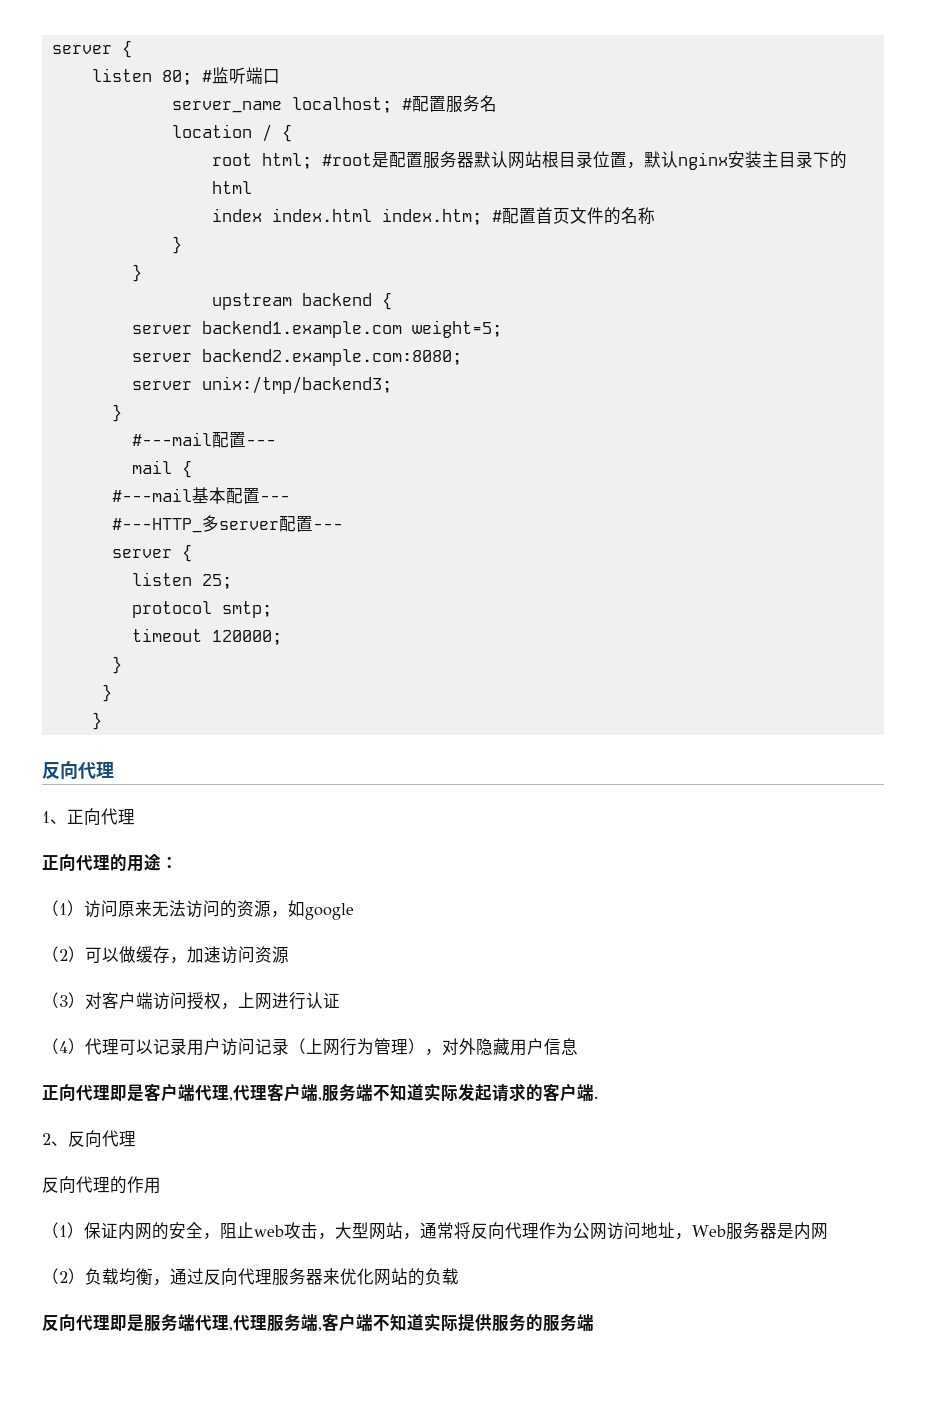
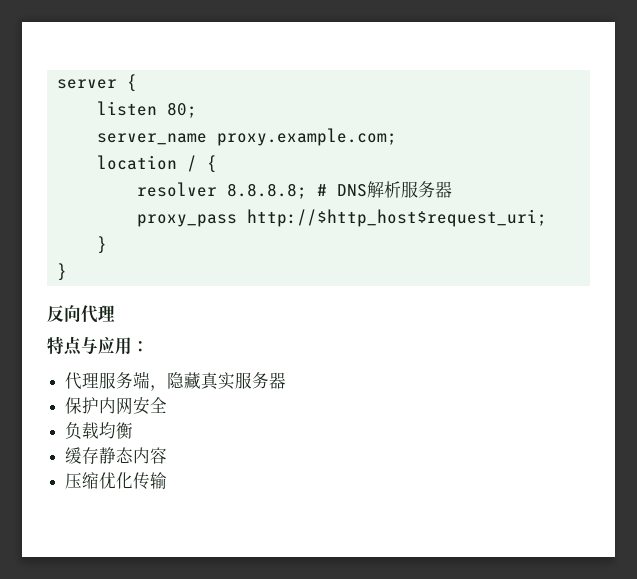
- listen 80; #监听端口
- server_name localhost; #配置服务名
+ listen 80;
+ server_name proxy.example.com;
  location / {
- root html; #root是配置服务器默认网站根目录位置，默认nginx安装主目录下的html
- index index.html index.htm; #配置首页文件的名称
- }
- }
- upstream backend {
- server backend1.example.com weight=5;
- server backend2.example.com:8080;
- server unix:/tmp/backend3;
- }
- #---mail配置---
- mail {
- #---mail基本配置---
- #---HTTP_多server配置---
- server {
- listen 25;
- protocol smtp;
- timeout 120000;
- }
+ resolver 8.8.8.8; # DNS解析服务器
+ proxy_pass http://$http_host$request_uri;
  }
  }
  反向代理
- 1、正向代理
- 正向代理的用途：
- （1）访问原来无法访问的资源，如google
- （2）可以做缓存，加速访问资源
- （3）对客户端访问授权，上网进行认证
- （4）代理可以记录用户访问记录（上网行为管理），对外隐藏用户信息
- 正向代理即是客户端代理,代理客户端,服务端不知道实际发起请求的客户端.
- 2、反向代理
- 反向代理的作用
- （1）保证内网的安全，阻止web攻击，大型网站，通常将反向代理作为公网访问地址，Web服务器是内网
- （2）负载均衡，通过反向代理服务器来优化网站的负载
- 反向代理即是服务端代理,代理服务端,客户端不知道实际提供服务的服务端
+ 特点与应用：
+ 代理服务端，隐藏真实服务器
+ 保护内网安全
+ 负载均衡
+ 缓存静态内容
+ 压缩优化传输

